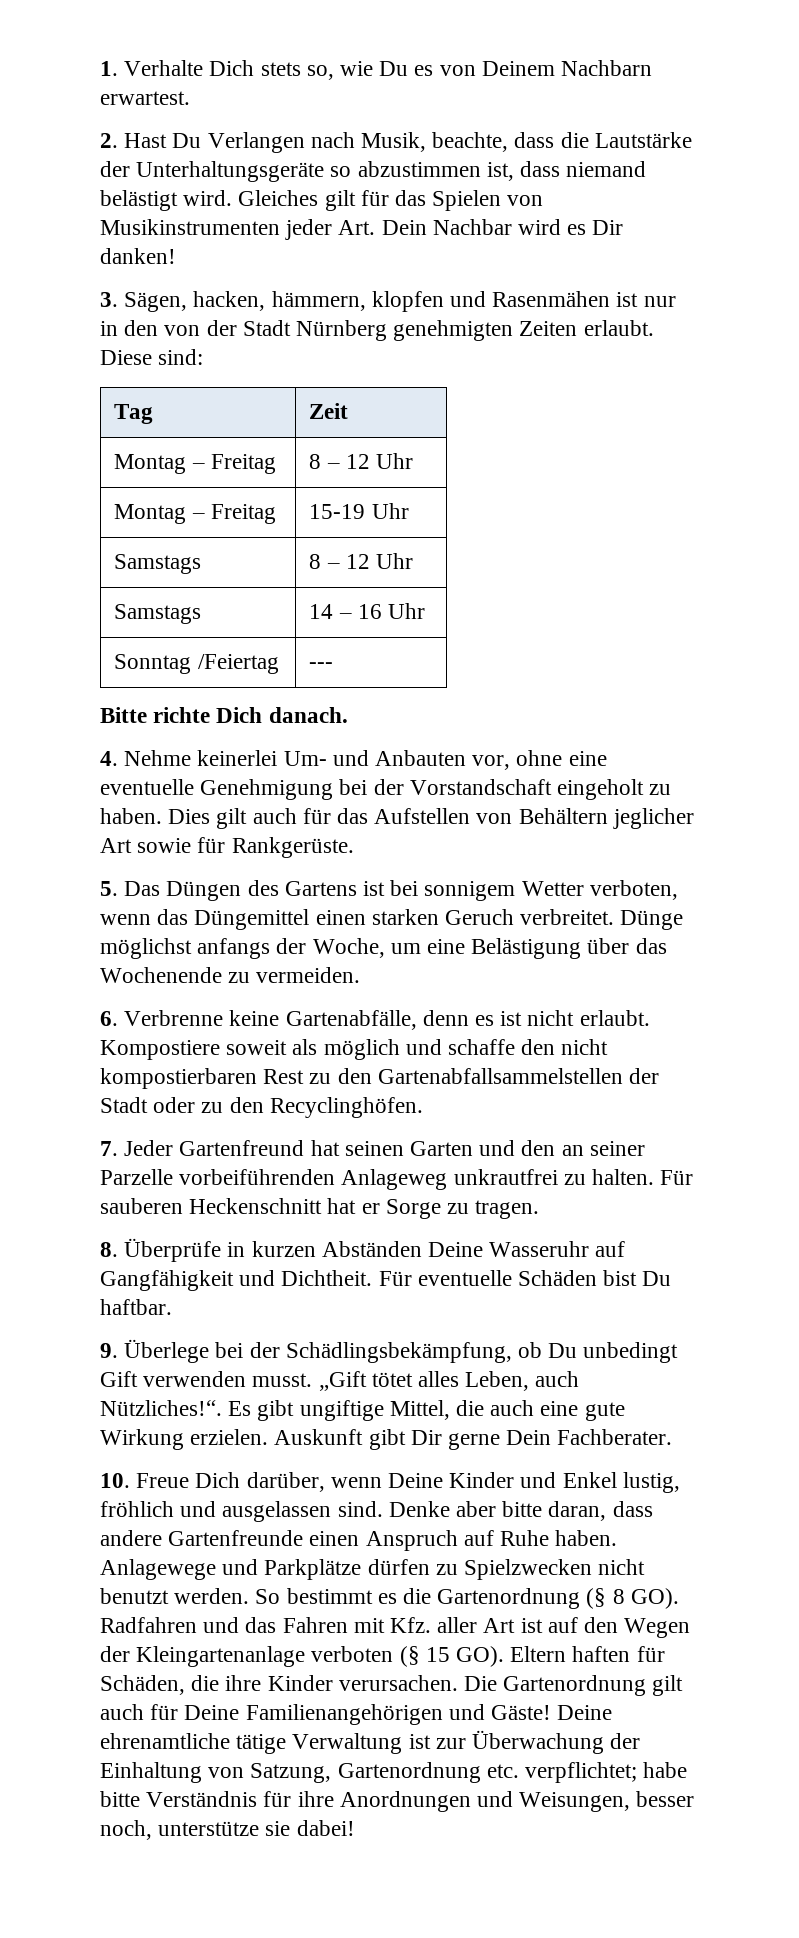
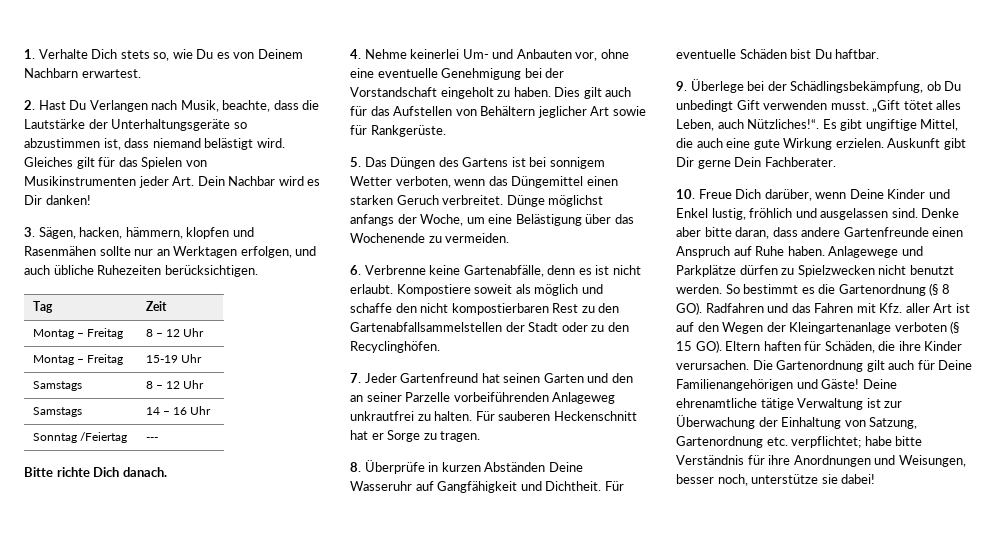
- 3. Sägen, hacken, hämmern, klopfen und Rasenmähen ist nur in den von der Stadt Nürnberg genehmigten Zeiten erlaubt. Diese sind:
+ 3. Sägen, hacken, hämmern, klopfen und Rasenmähen sollte nur an Werktagen erfolgen, und auch übliche Ruhezeiten berücksichtigen.

